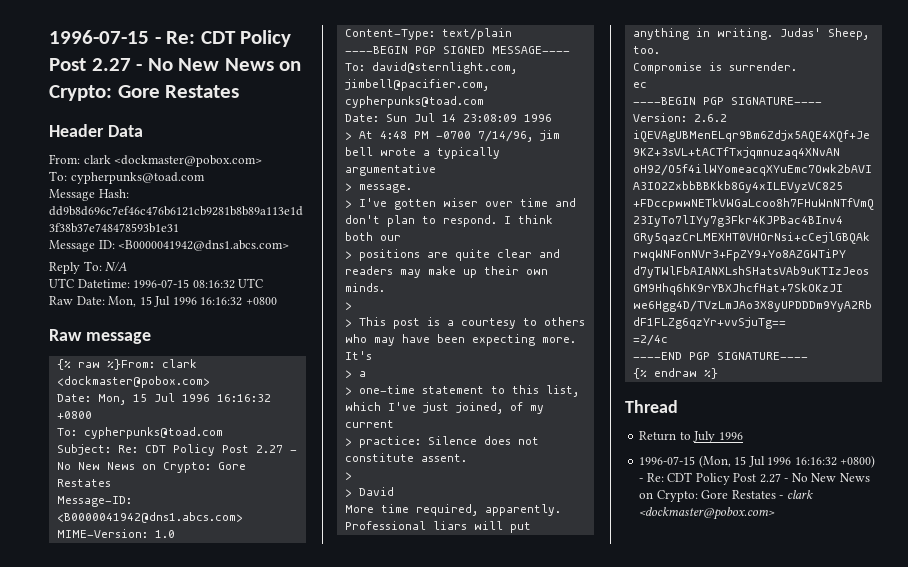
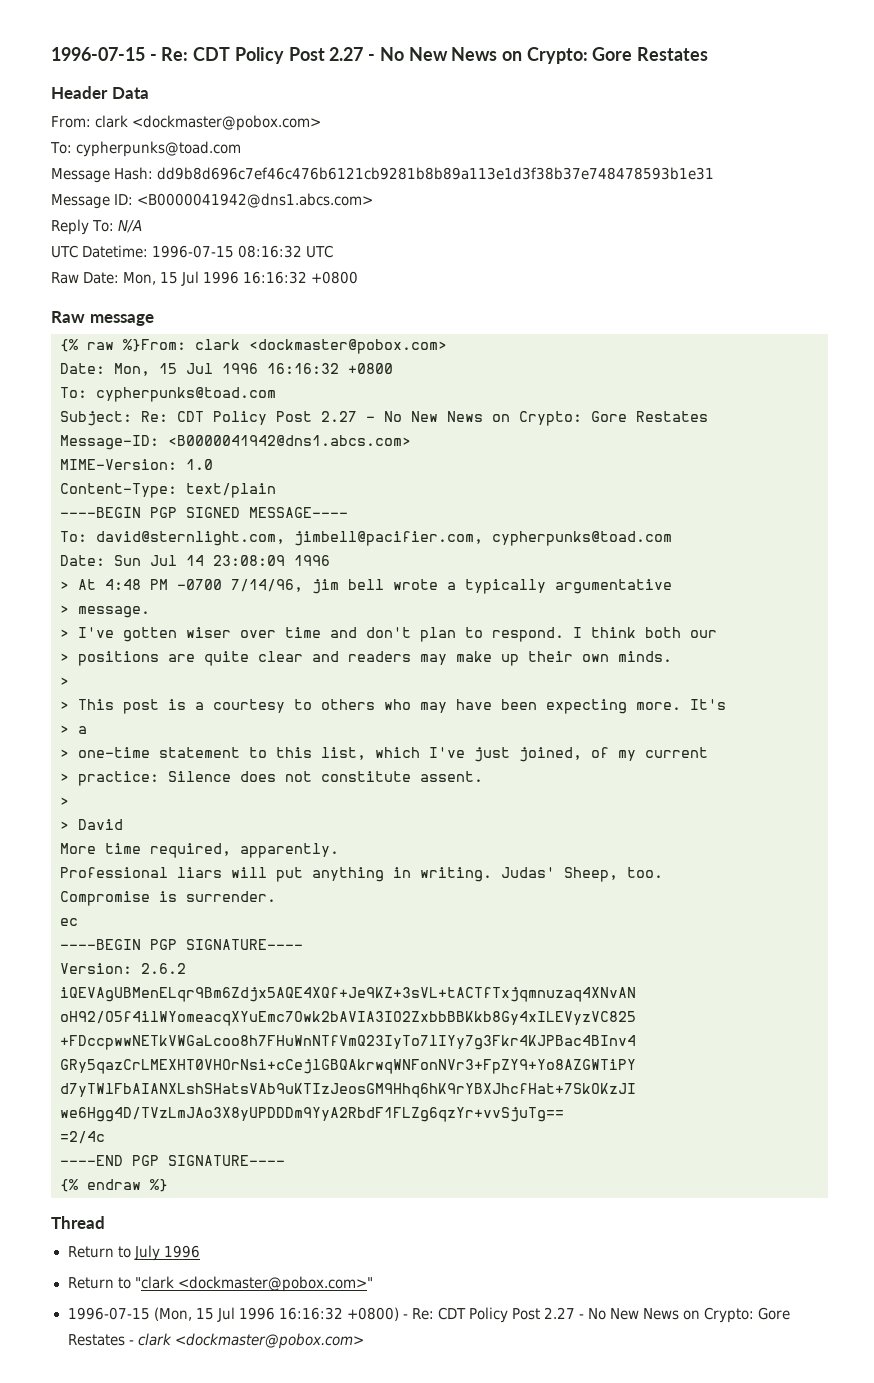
+ Return to "clark <dockmaster@pobox.com>"

